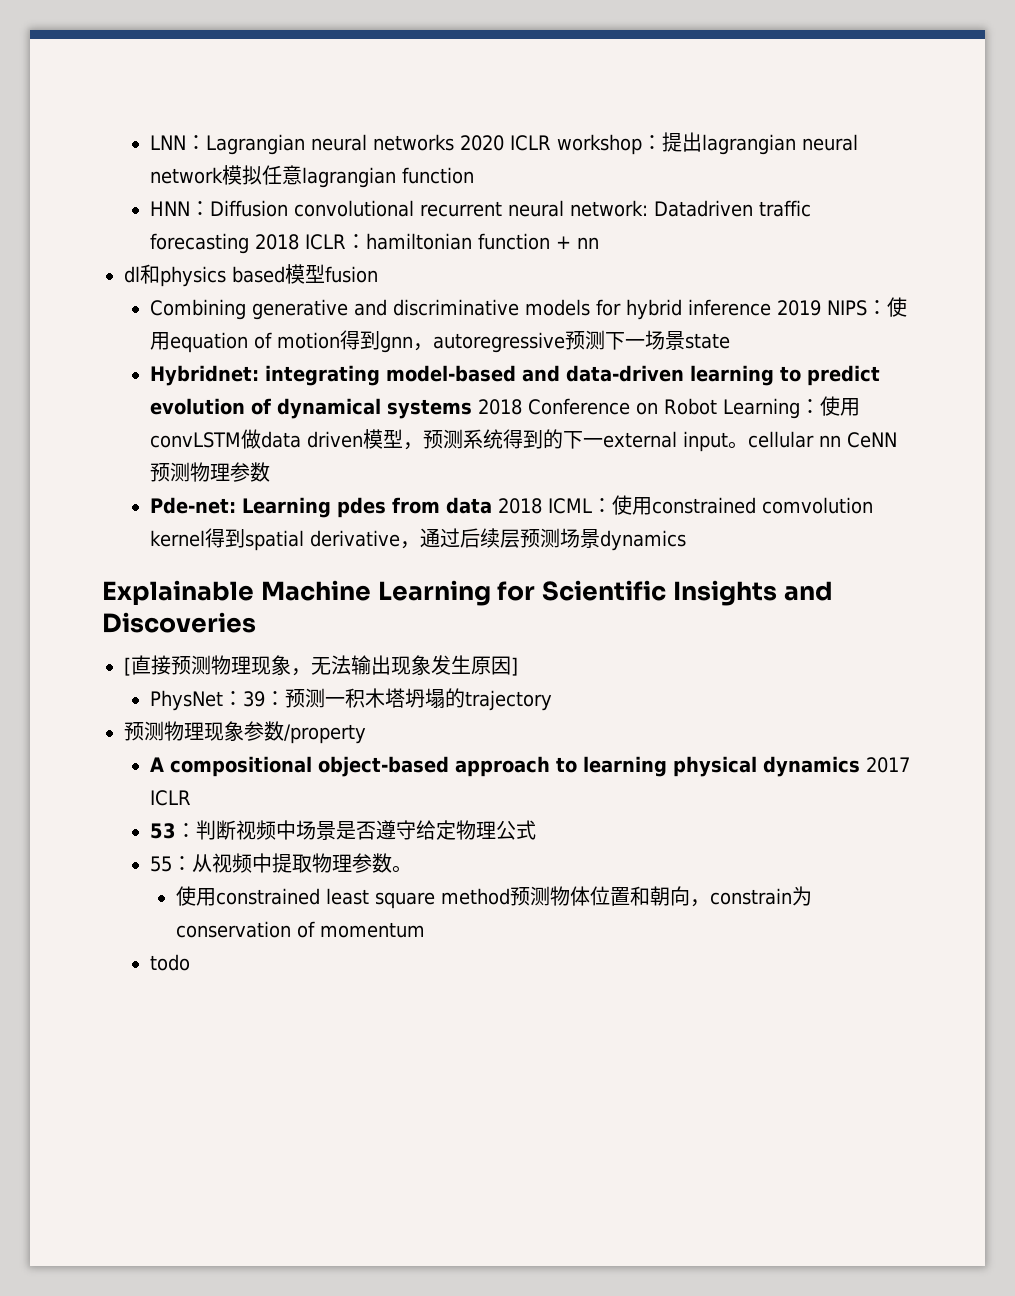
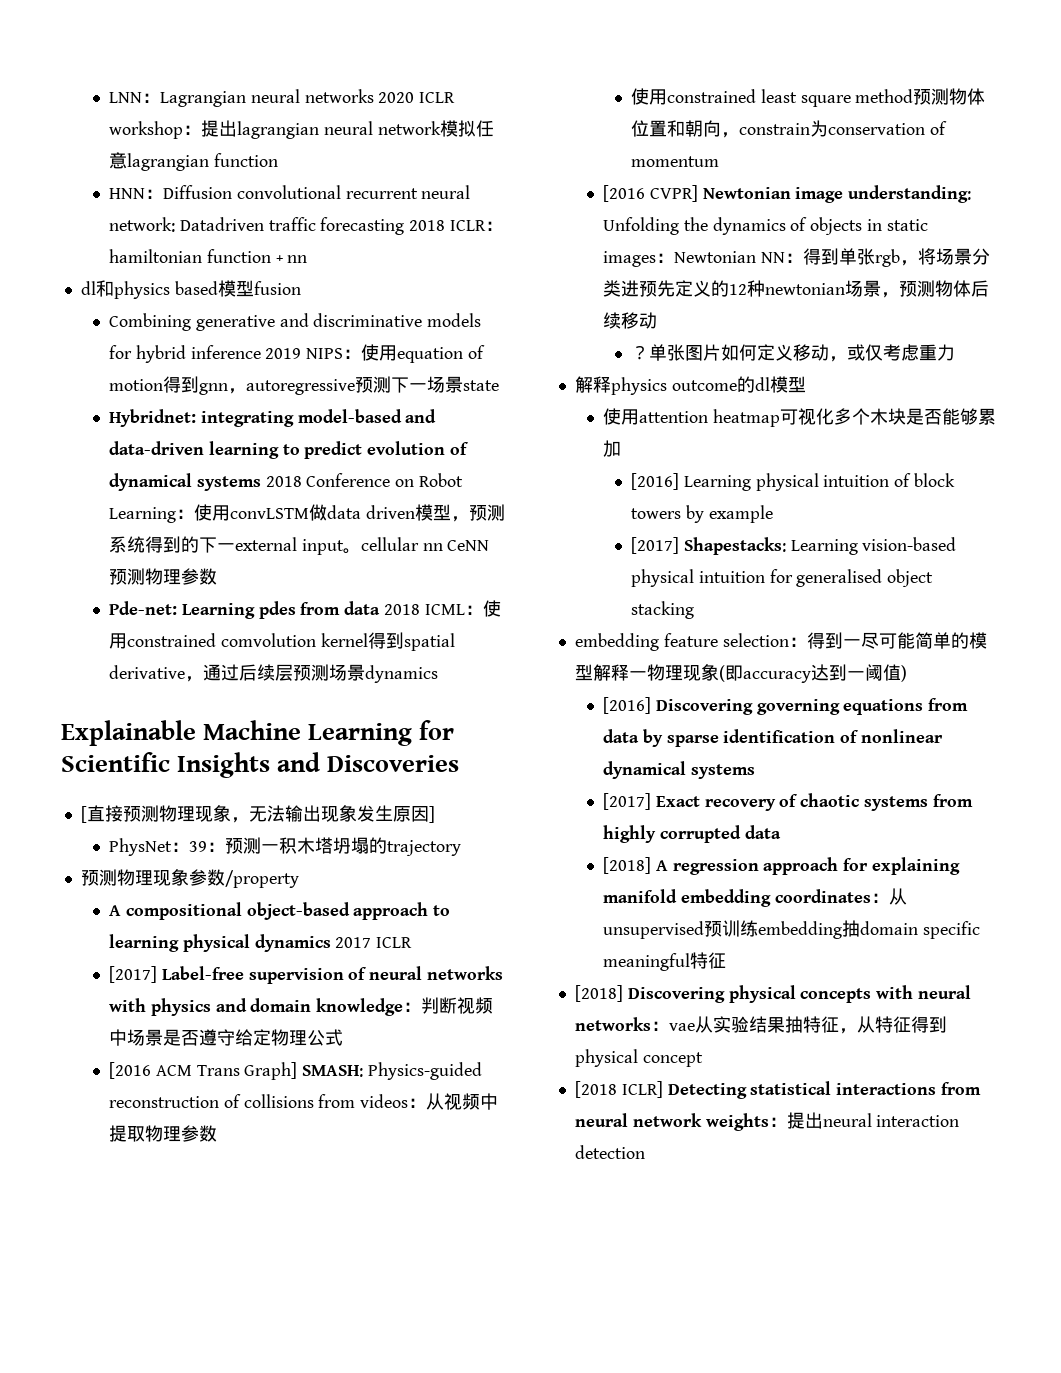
- 53：判断视频中场景是否遵守给定物理公式
+ [2017] Label-free supervision of neural networks with physics and domain knowledge：判断视频中场景是否遵守给定物理公式
- 55：从视频中提取物理参数。
+ [2016 ACM Trans Graph] SMASH: Physics-guided reconstruction of collisions from videos：从视频中提取物理参数
- todo
+ [2016 CVPR] Newtonian image understanding: Unfolding the dynamics of objects in static images：Newtonian NN：得到单张rgb，将场景分类进预先定义的12种newtonian场景，预测物体后续移动
+ ？单张图片如何定义移动，或仅考虑重力
+ 解释physics outcome的dl模型
+ 使用attention heatmap可视化多个木块是否能够累加
+ [2016] Learning physical intuition of block towers by example
+ [2017] Shapestacks: Learning vision-based physical intuition for generalised object stacking
+ embedding feature selection：得到一尽可能简单的模型解释一物理现象(即accuracy达到一阈值)
+ [2016] Discovering governing equations from data by sparse identification of nonlinear dynamical systems
+ [2017] Exact recovery of chaotic systems from highly corrupted data
+ [2018] A regression approach for explaining manifold embedding coordinates：从unsupervised预训练embedding抽domain specific meaningful特征
+ [2018] Discovering physical concepts with neural networks：vae从实验结果抽特征，从特征得到physical concept
+ [2018 ICLR] Detecting statistical interactions from neural network weights：提出neural interaction detection

